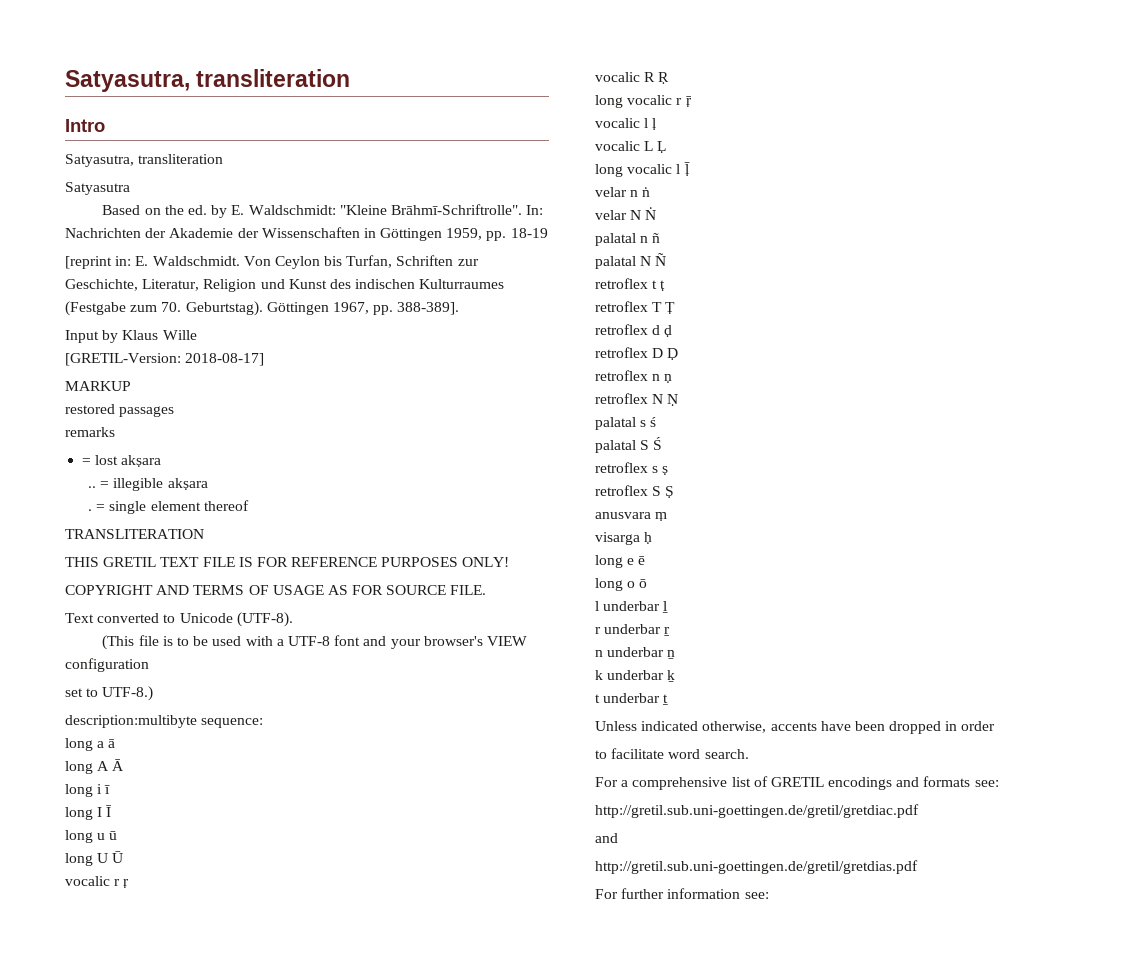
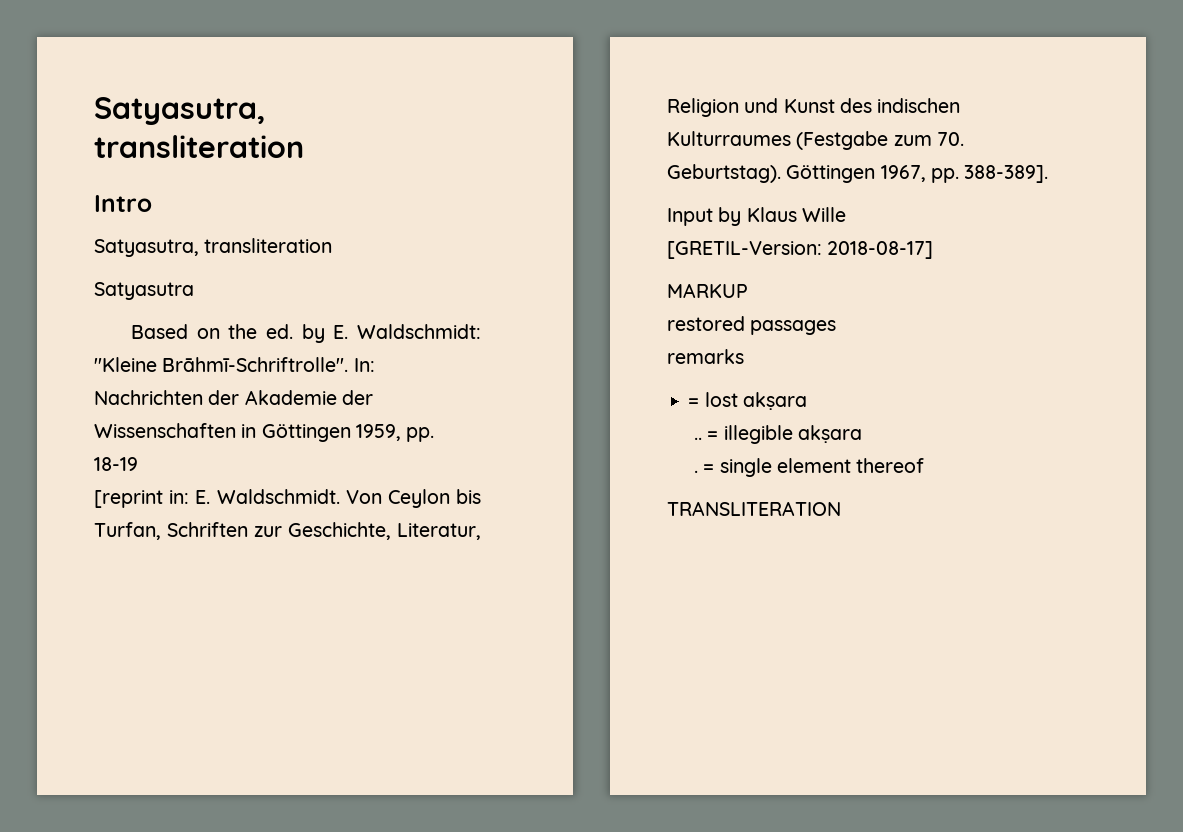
- THIS GRETIL TEXT FILE IS FOR REFERENCE PURPOSES ONLY!
- COPYRIGHT AND TERMS OF USAGE AS FOR SOURCE FILE.
- Text converted to Unicode (UTF-8).
- (This file is to be used with a UTF-8 font and your browser's VIEW configuration
- set to UTF-8.)
- description:multibyte sequence:
- long a ā
- long A Ā
- long i ī
- long I Ī
- long u ū
- long U Ū
- vocalic r ṛ
- vocalic R Ṛ
- long vocalic r ṝ
- vocalic l ḷ
- vocalic L Ḷ
- long vocalic l ḹ
- velar n ṅ
- velar N Ṅ
- palatal n ñ
- palatal N Ñ
- retroflex t ṭ
- retroflex T Ṭ
- retroflex d ḍ
- retroflex D Ḍ
- retroflex n ṇ
- retroflex N Ṇ
- palatal s ś
- palatal S Ś
- retroflex s ṣ
- retroflex S Ṣ
- anusvara ṃ
- visarga ḥ
- long e ē
- long o ō
- l underbar ḻ
- r underbar ṟ
- n underbar ṉ
- k underbar ḵ
- t underbar ṯ
- Unless indicated otherwise, accents have been dropped in order
- to facilitate word search.
- For a comprehensive list of GRETIL encodings and formats see:
- http://gretil.sub.uni-goettingen.de/gretil/gretdiac.pdf
- and
- http://gretil.sub.uni-goettingen.de/gretil/gretdias.pdf
- For further information see:

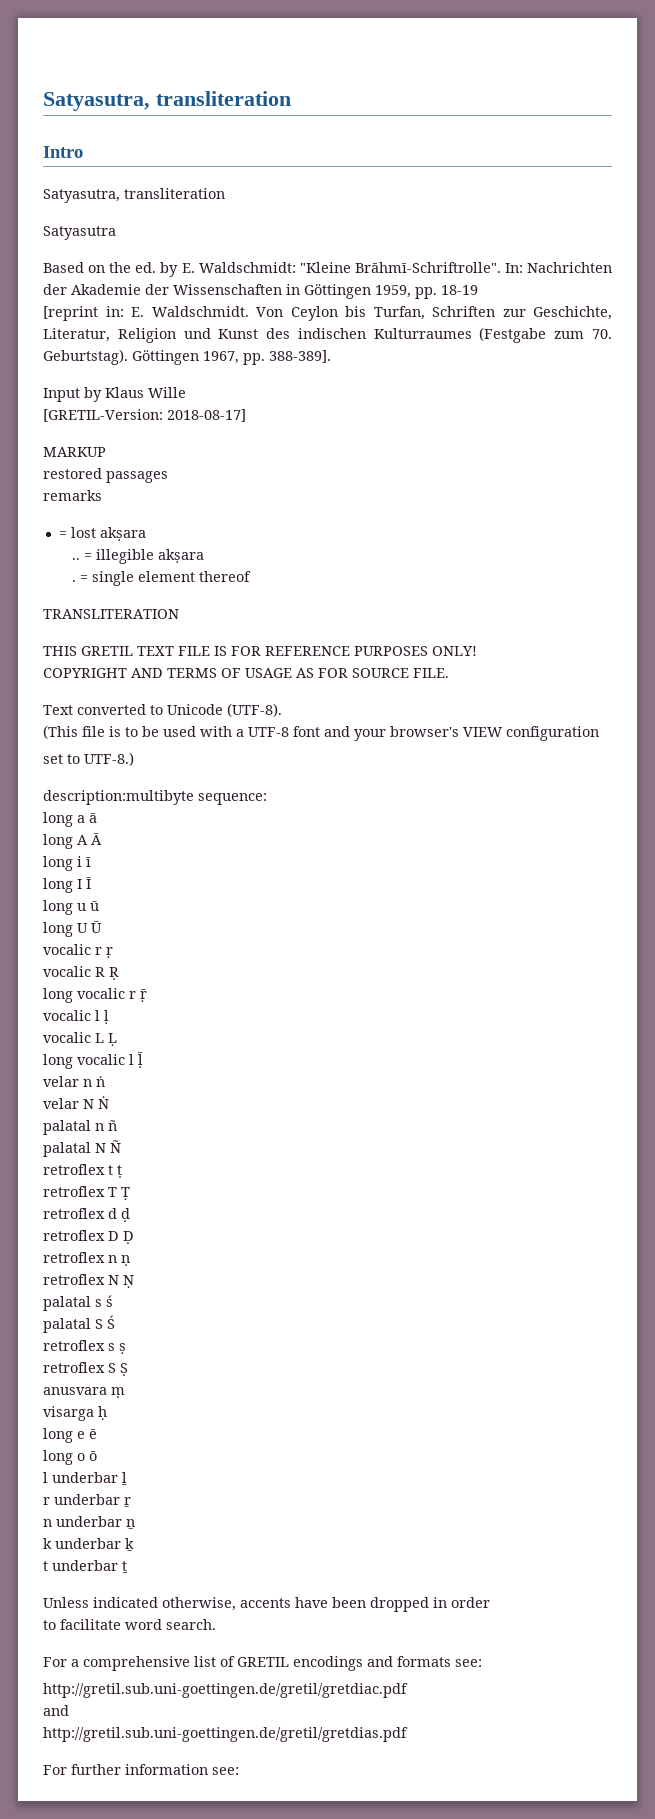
+ THIS GRETIL TEXT FILE IS FOR REFERENCE PURPOSES ONLY!
+ COPYRIGHT AND TERMS OF USAGE AS FOR SOURCE FILE.
+ Text converted to Unicode (UTF-8).
+ (This file is to be used with a UTF-8 font and your browser's VIEW configuration
+ set to UTF-8.)
+ description:multibyte sequence:
+ long a ā
+ long A Ā
+ long i ī
+ long I Ī
+ long u ū
+ long U Ū
+ vocalic r ṛ
+ vocalic R Ṛ
+ long vocalic r ṝ
+ vocalic l ḷ
+ vocalic L Ḷ
+ long vocalic l ḹ
+ velar n ṅ
+ velar N Ṅ
+ palatal n ñ
+ palatal N Ñ
+ retroflex t ṭ
+ retroflex T Ṭ
+ retroflex d ḍ
+ retroflex D Ḍ
+ retroflex n ṇ
+ retroflex N Ṇ
+ palatal s ś
+ palatal S Ś
+ retroflex s ṣ
+ retroflex S Ṣ
+ anusvara ṃ
+ visarga ḥ
+ long e ē
+ long o ō
+ l underbar ḻ
+ r underbar ṟ
+ n underbar ṉ
+ k underbar ḵ
+ t underbar ṯ
+ Unless indicated otherwise, accents have been dropped in order
+ to facilitate word search.
+ For a comprehensive list of GRETIL encodings and formats see:
+ http://gretil.sub.uni-goettingen.de/gretil/gretdiac.pdf
+ and
+ http://gretil.sub.uni-goettingen.de/gretil/gretdias.pdf
+ For further information see:

